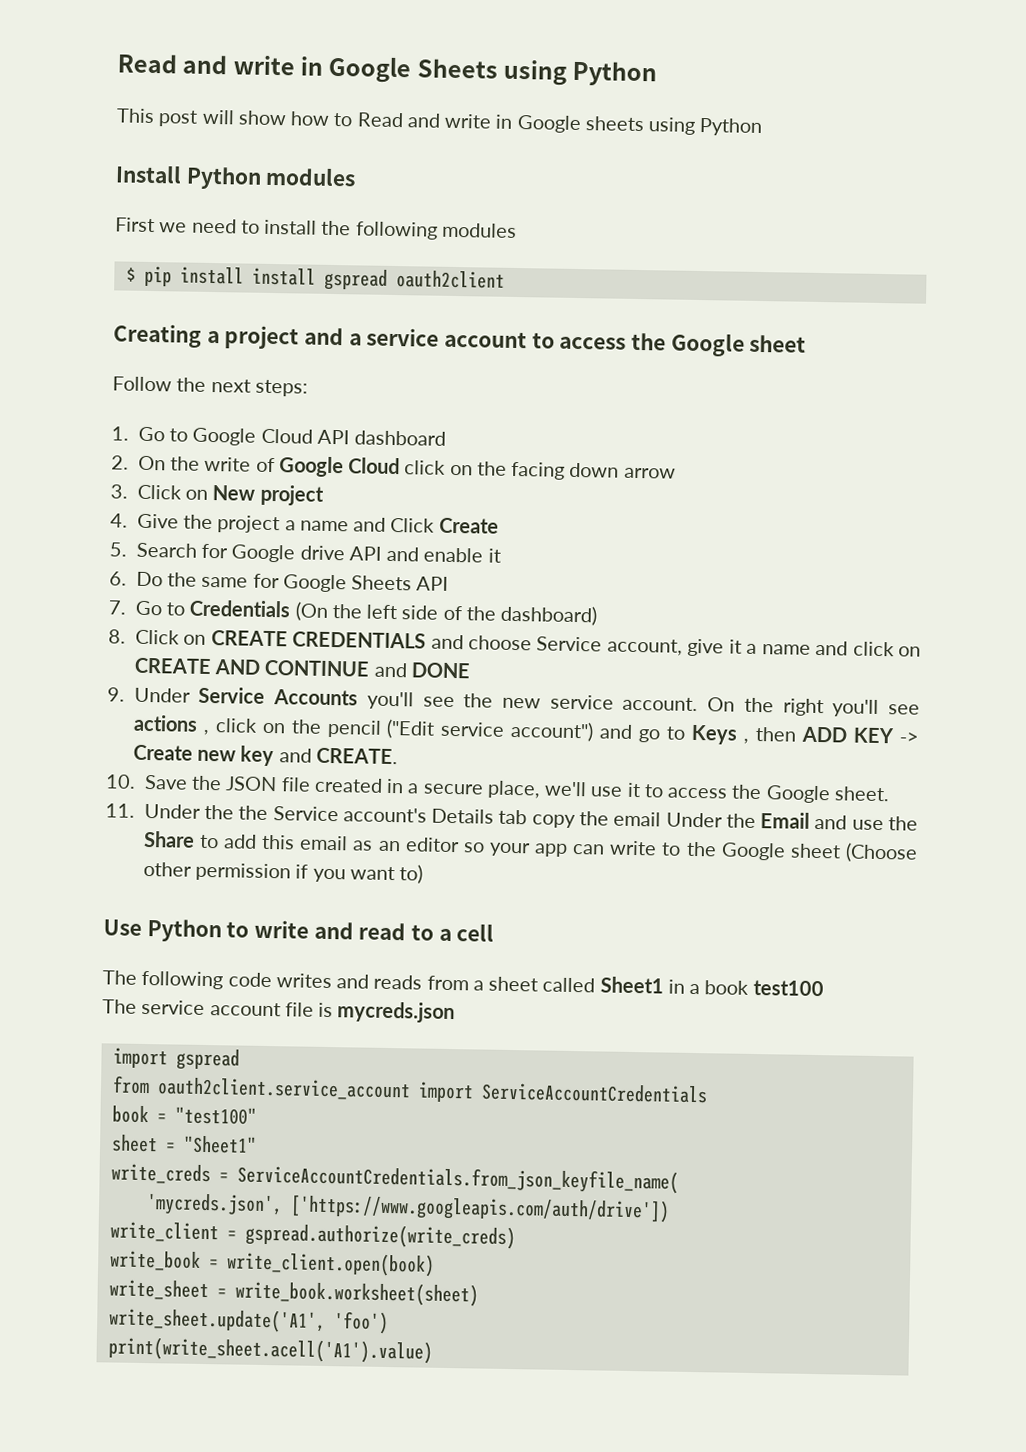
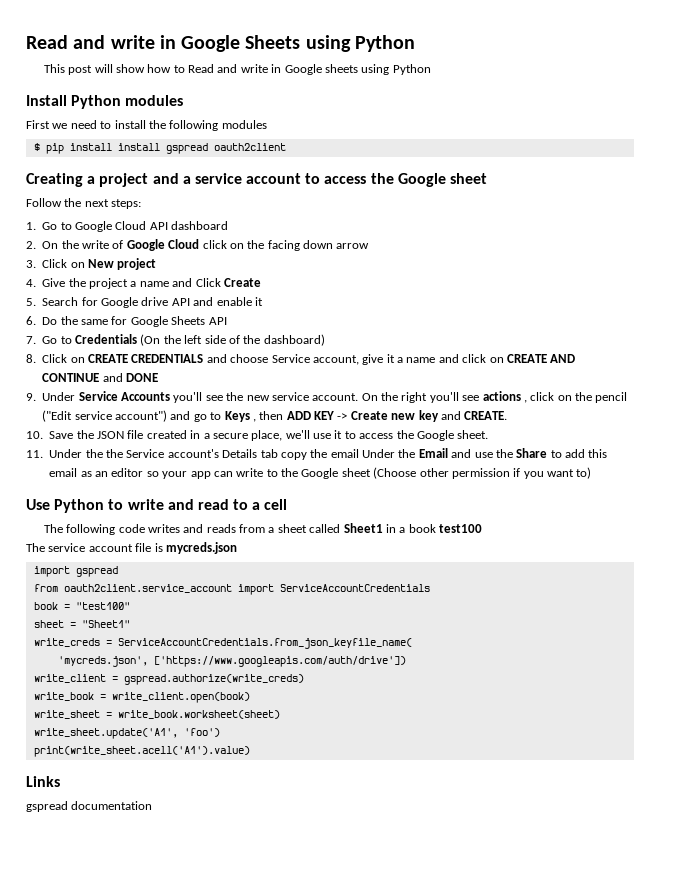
+ Links
+ gspread documentation

